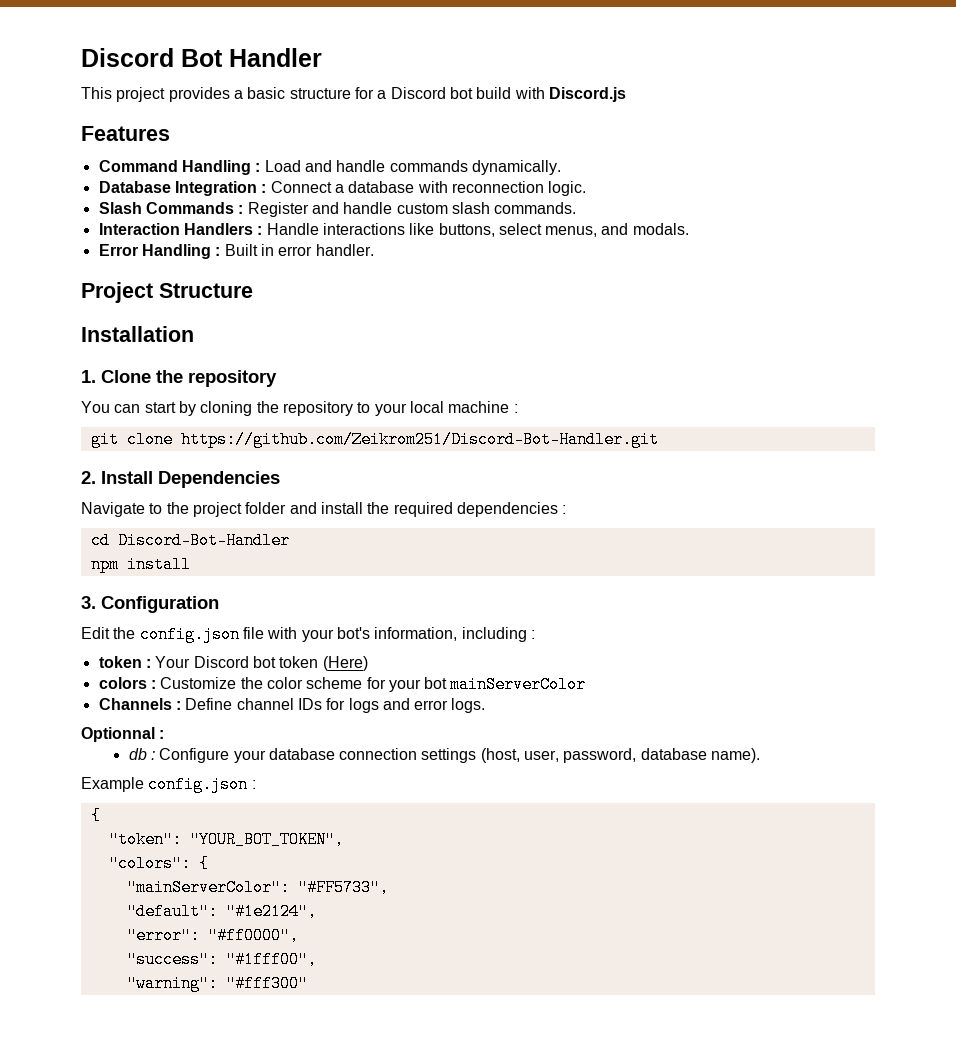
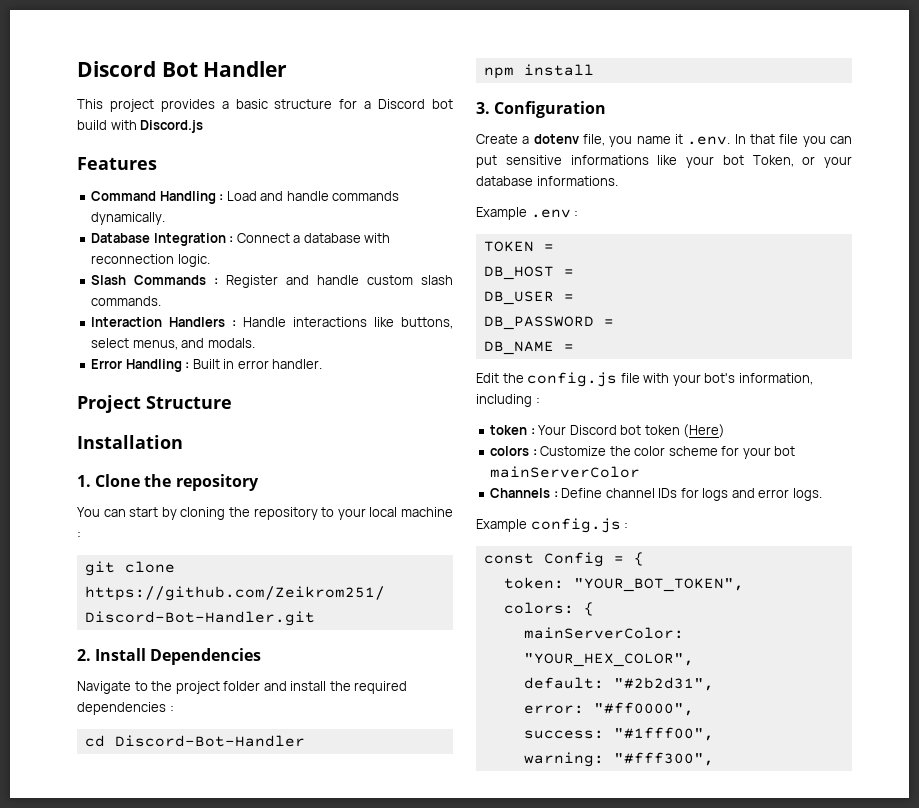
+ Create a dotenv file, you name it .env. In that file you can put sensitive informations like your bot Token, or your database informations.
+ Example .env :
+ TOKEN =
+ DB_HOST =
+ DB_USER =
+ DB_PASSWORD =
+ DB_NAME =
- Edit the config.json file with your bot's information, including :
+ Edit the config.js file with your bot's information, including :
- Optionnal :
- db : Configure your database connection settings (host, user, password, database name).
- Example config.json :
- {
- "token": "YOUR_BOT_TOKEN",
+ Example config.js :
+ const Config = {
+ token: "YOUR_BOT_TOKEN",
- "colors": {
- "mainServerColor": "#FF5733",
- "default": "#1e2124",
- "error": "#ff0000",
+ colors: {
+ mainServerColor: "YOUR_HEX_COLOR",
+ default: "#2b2d31",
+ error: "#ff0000",
- "success": "#1fff00",
+ success: "#1fff00",
- "warning": "#fff300"
+ warning: "#fff300",

